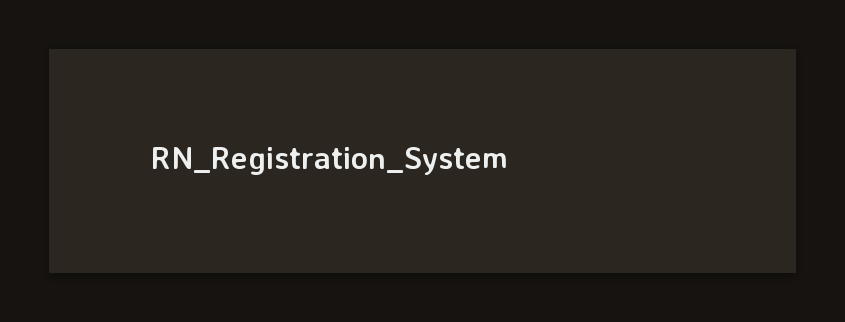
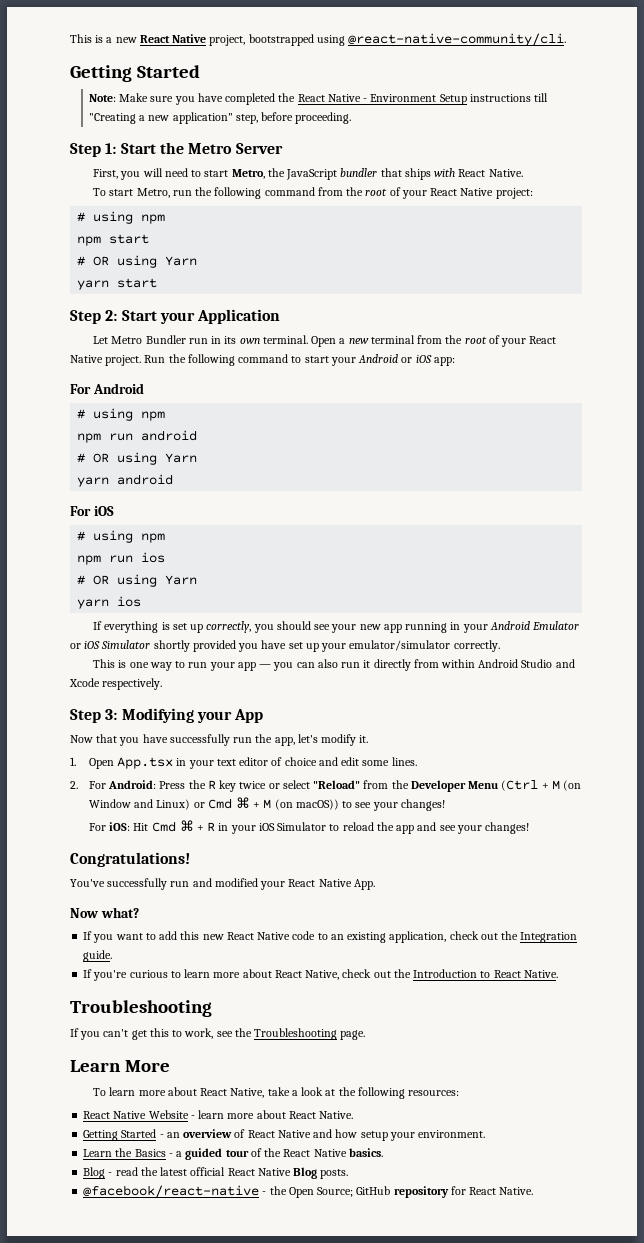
- RN_Registration_System
+ This is a new React Native project, bootstrapped using @react-native-community/cli.
+ Getting Started
+ Note: Make sure you have completed the React Native - Environment Setup instructions till "Creating a new application" step, before proceeding.
+ Step 1: Start the Metro Server
+ First, you will need to start Metro, the JavaScript bundler that ships with React Native.
+ To start Metro, run the following command from the root of your React Native project:
+ # using npm
+ npm start
+ # OR using Yarn
+ yarn start
+ Step 2: Start your Application
+ Let Metro Bundler run in its own terminal. Open a new terminal from the root of your React Native project. Run the following command to start your Android or iOS app:
+ For Android
+ # using npm
+ npm run android
+ # OR using Yarn
+ yarn android
+ For iOS
+ # using npm
+ npm run ios
+ # OR using Yarn
+ yarn ios
+ If everything is set up correctly, you should see your new app running in your Android Emulator or iOS Simulator shortly provided you have set up your emulator/simulator correctly.
+ This is one way to run your app — you can also run it directly from within Android Studio and Xcode respectively.
+ Step 3: Modifying your App
+ Now that you have successfully run the app, let's modify it.
+ 1. Open App.tsx in your text editor of choice and edit some lines.
+ 2. For Android: Press the R key twice or select "Reload" from the Developer Menu (Ctrl + M (on Window and Linux) or Cmd ⌘ + M (on macOS)) to see your changes!
+ For iOS: Hit Cmd ⌘ + R in your iOS Simulator to reload the app and see your changes!
+ Congratulations!
+ You've successfully run and modified your React Native App.
+ Now what?
+ If you want to add this new React Native code to an existing application, check out the Integration guide.
+ If you're curious to learn more about React Native, check out the Introduction to React Native.
+ Troubleshooting
+ If you can't get this to work, see the Troubleshooting page.
+ Learn More
+ To learn more about React Native, take a look at the following resources:
+ React Native Website - learn more about React Native.
+ Getting Started - an overview of React Native and how setup your environment.
+ Learn the Basics - a guided tour of the React Native basics.
+ Blog - read the latest official React Native Blog posts.
+ @facebook/react-native - the Open Source; GitHub repository for React Native.

